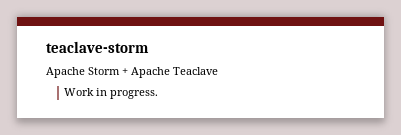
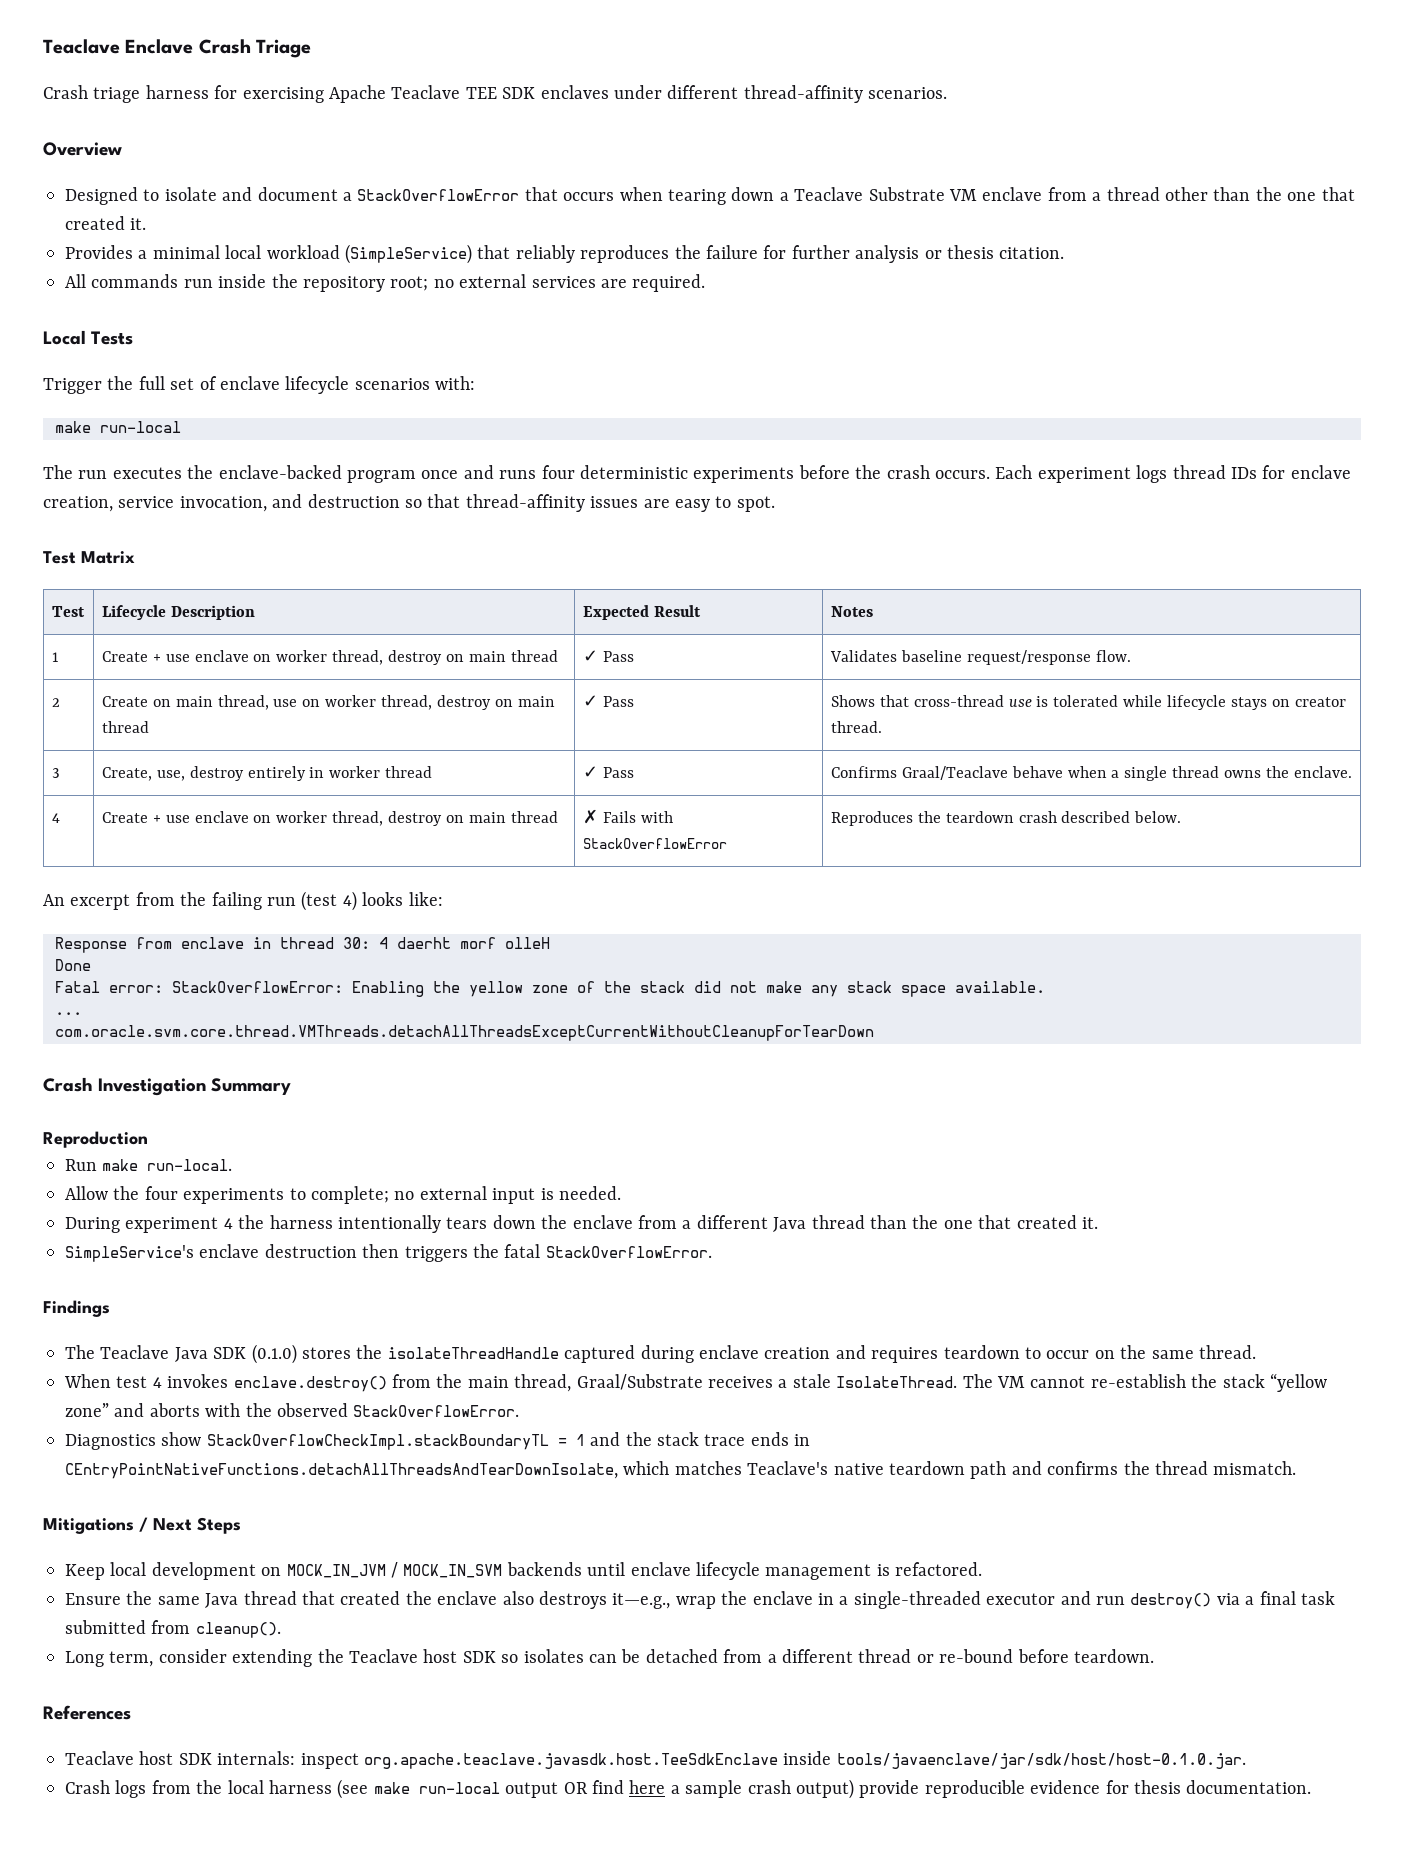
- teaclave-storm
- Apache Storm + Apache Teaclave
- Work in progress.
+ Teaclave Enclave Crash Triage
+ Crash triage harness for exercising Apache Teaclave TEE SDK enclaves under different thread-affinity scenarios.
+ Overview
+ Designed to isolate and document a StackOverflowError that occurs when tearing down a Teaclave Substrate VM enclave from a thread other than the one that created it.
+ Provides a minimal local workload (SimpleService) that reliably reproduces the failure for further analysis or thesis citation.
+ All commands run inside the repository root; no external services are required.
+ Local Tests
+ Trigger the full set of enclave lifecycle scenarios with:
+ make run-local
+ The run executes the enclave-backed program once and runs four deterministic experiments before the crash occurs. Each experiment logs thread IDs for enclave creation, service invocation, and destruction so that thread-affinity issues are easy to spot.
+ Test Matrix
+ Test | Lifecycle Description | Expected Result | Notes
+ 1 | Create + use enclave on worker thread, destroy on main thread | ✓ Pass | Validates baseline request/response flow.
+ 2 | Create on main thread, use on worker thread, destroy on main thread | ✓ Pass | Shows that cross-thread use is tolerated while lifecycle stays on creator thread.
+ 3 | Create, use, destroy entirely in worker thread | ✓ Pass | Confirms Graal/Teaclave behave when a single thread owns the enclave.
+ 4 | Create + use enclave on worker thread, destroy on main thread | ✗ Fails with StackOverflowError | Reproduces the teardown crash described below.
+ An excerpt from the failing run (test 4) looks like:
+ Response from enclave in thread 30: 4 daerht morf olleH
+ Done
+ Fatal error: StackOverflowError: Enabling the yellow zone of the stack did not make any stack space available.
+ ...
+ com.oracle.svm.core.thread.VMThreads.detachAllThreadsExceptCurrentWithoutCleanupForTearDown
+ Crash Investigation Summary
+ Reproduction
+ Run make run-local.
+ Allow the four experiments to complete; no external input is needed.
+ During experiment 4 the harness intentionally tears down the enclave from a different Java thread than the one that created it.
+ SimpleService's enclave destruction then triggers the fatal StackOverflowError.
+ Findings
+ The Teaclave Java SDK (0.1.0) stores the isolateThreadHandle captured during enclave creation and requires teardown to occur on the same thread.
+ When test 4 invokes enclave.destroy() from the main thread, Graal/Substrate receives a stale IsolateThread. The VM cannot re-establish the stack “yellow zone” and aborts with the observed StackOverflowError.
+ Diagnostics show StackOverflowCheckImpl.stackBoundaryTL = 1 and the stack trace ends in CEntryPointNativeFunctions.detachAllThreadsAndTearDownIsolate, which matches Teaclave's native teardown path and confirms the thread mismatch.
+ Mitigations / Next Steps
+ Keep local development on MOCK_IN_JVM / MOCK_IN_SVM backends until enclave lifecycle management is refactored.
+ Ensure the same Java thread that created the enclave also destroys it—e.g., wrap the enclave in a single-threaded executor and run destroy() via a final task submitted from cleanup().
+ Long term, consider extending the Teaclave host SDK so isolates can be detached from a different thread or re-bound before teardown.
+ References
+ Teaclave host SDK internals: inspect org.apache.teaclave.javasdk.host.TeeSdkEnclave inside tools/javaenclave/jar/sdk/host/host-0.1.0.jar.
+ Crash logs from the local harness (see make run-local output OR find here a sample crash output) provide reproducible evidence for thesis documentation.

